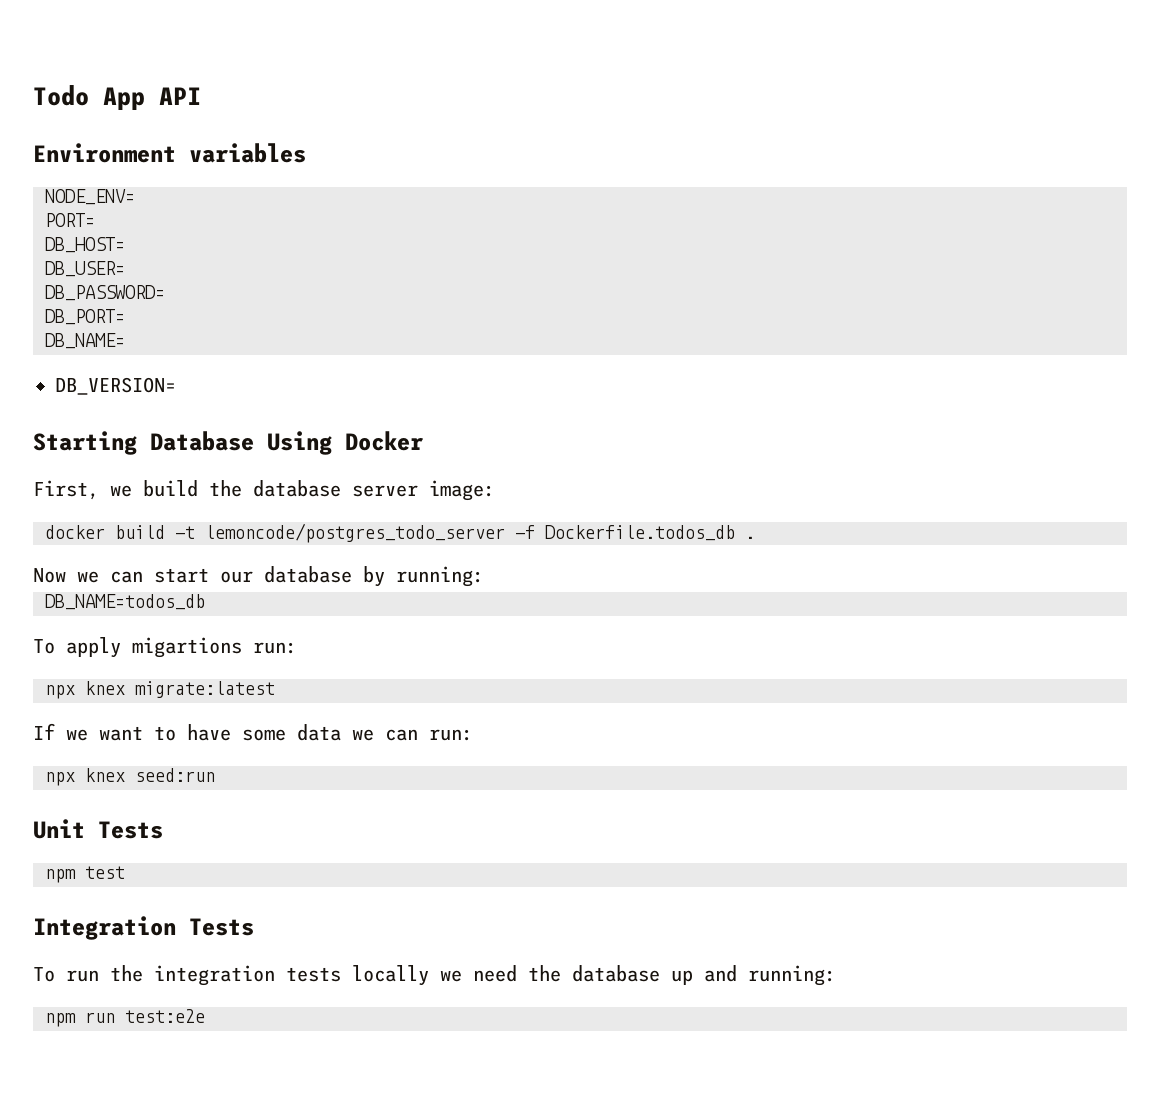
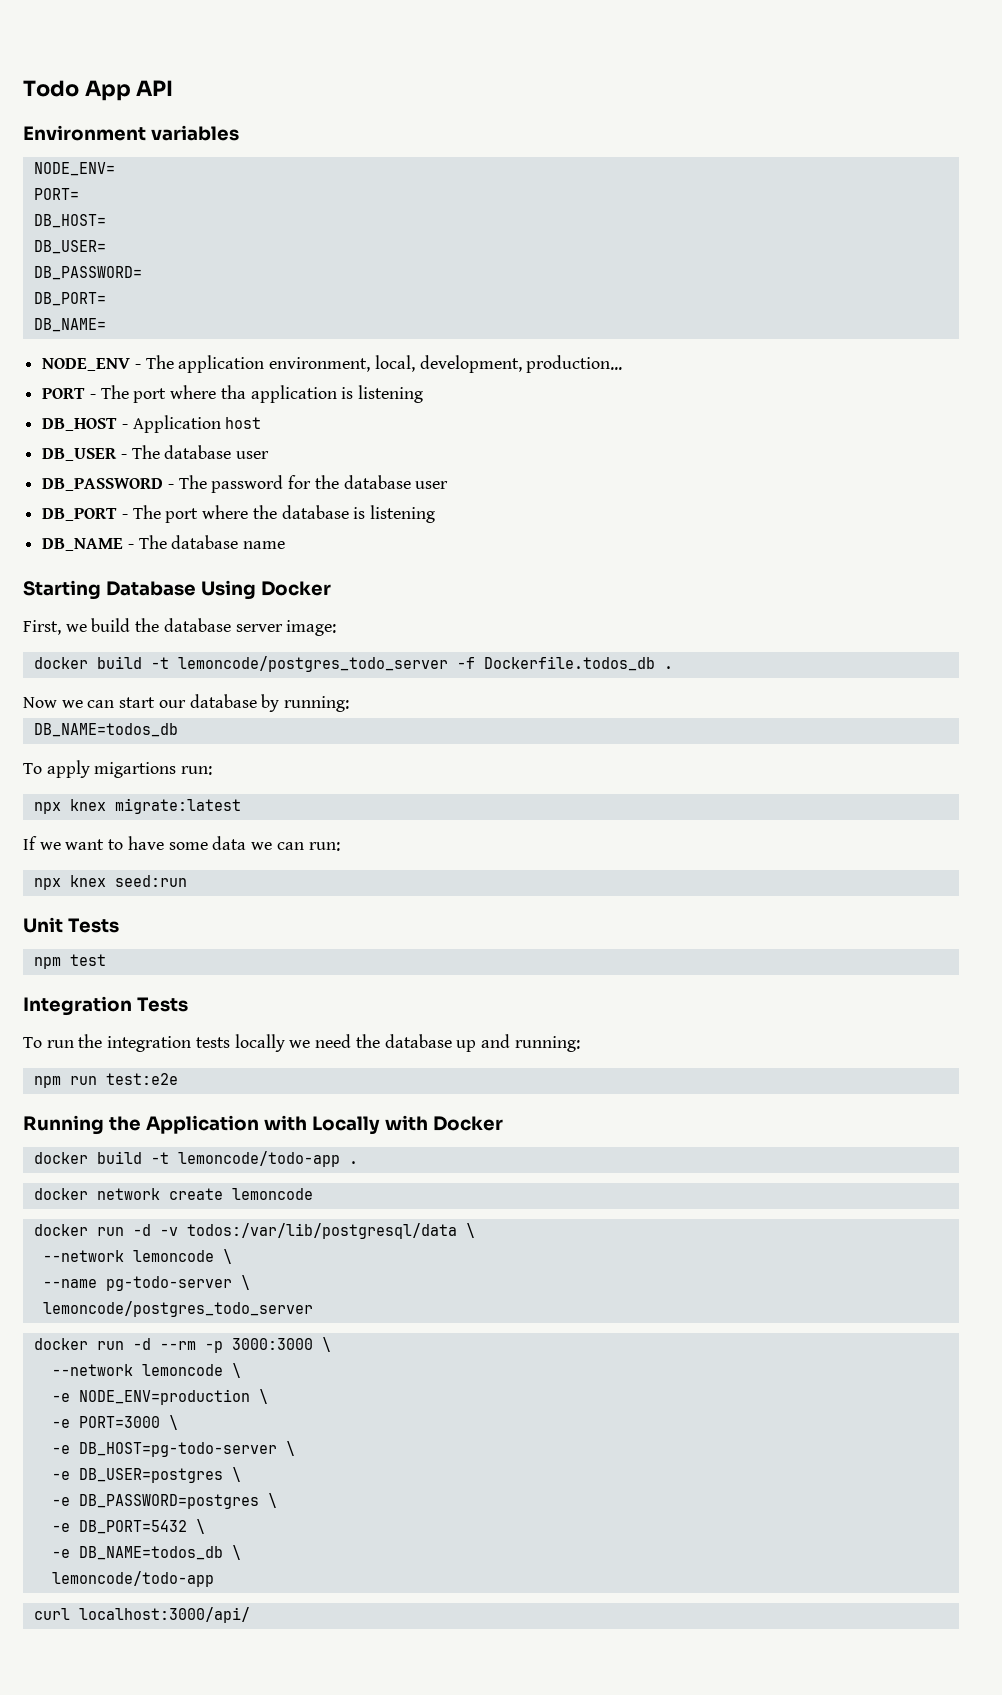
- DB_VERSION=
+ NODE_ENV - The application environment, local, development, production...
+ PORT - The port where tha application is listening
+ DB_HOST - Application host
+ DB_USER - The database user
+ DB_PASSWORD - The password for the database user
+ DB_PORT - The port where the database is listening
+ DB_NAME - The database name
+ Running the Application with Locally with Docker
+ docker build -t lemoncode/todo-app .
+ docker network create lemoncode
+ docker run -d -v todos:/var/lib/postgresql/data \
+ --network lemoncode \
+ --name pg-todo-server \
+ lemoncode/postgres_todo_server
+ docker run -d --rm -p 3000:3000 \
+ --network lemoncode \
+ -e NODE_ENV=production \
+ -e PORT=3000 \
+ -e DB_HOST=pg-todo-server \
+ -e DB_USER=postgres \
+ -e DB_PASSWORD=postgres \
+ -e DB_PORT=5432 \
+ -e DB_NAME=todos_db \
+ lemoncode/todo-app
+ curl localhost:3000/api/

